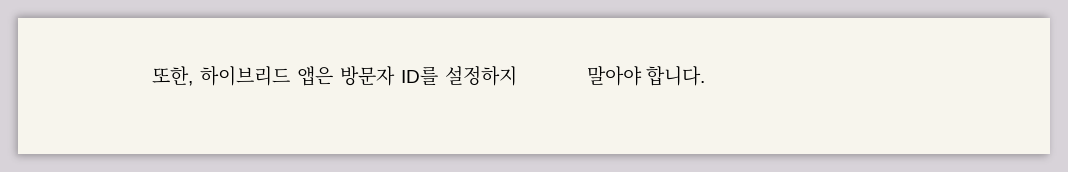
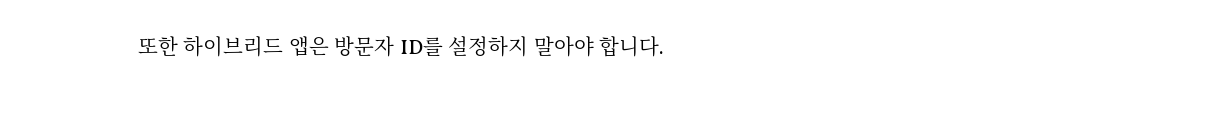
- 또한, 하이브리드 앱은 방문자 ID를 설정하지 말아야 합니다.
+ 또한 하이브리드 앱은 방문자 ID를 설정하지 말아야 합니다.

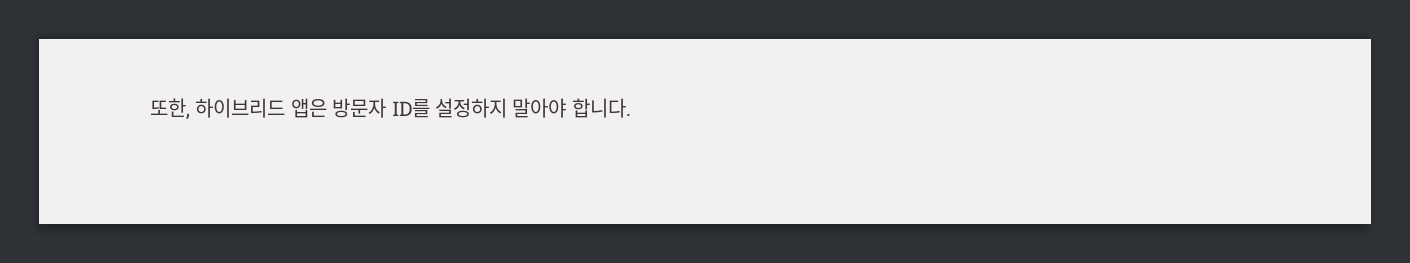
- 또한 하이브리드 앱은 방문자 ID를 설정하지 말아야 합니다.
+ 또한, 하이브리드 앱은 방문자 ID를 설정하지 말아야 합니다.

